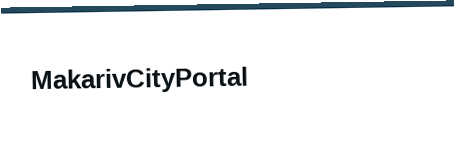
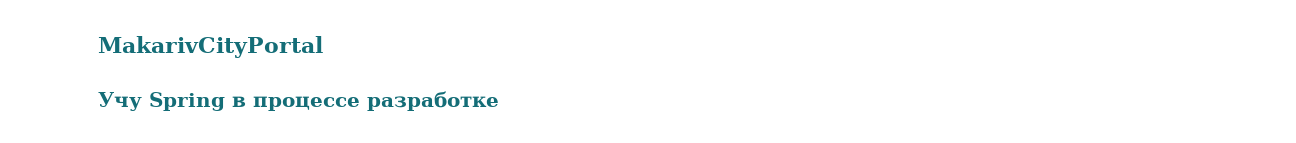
+ Учу Spring в процессе разработке

